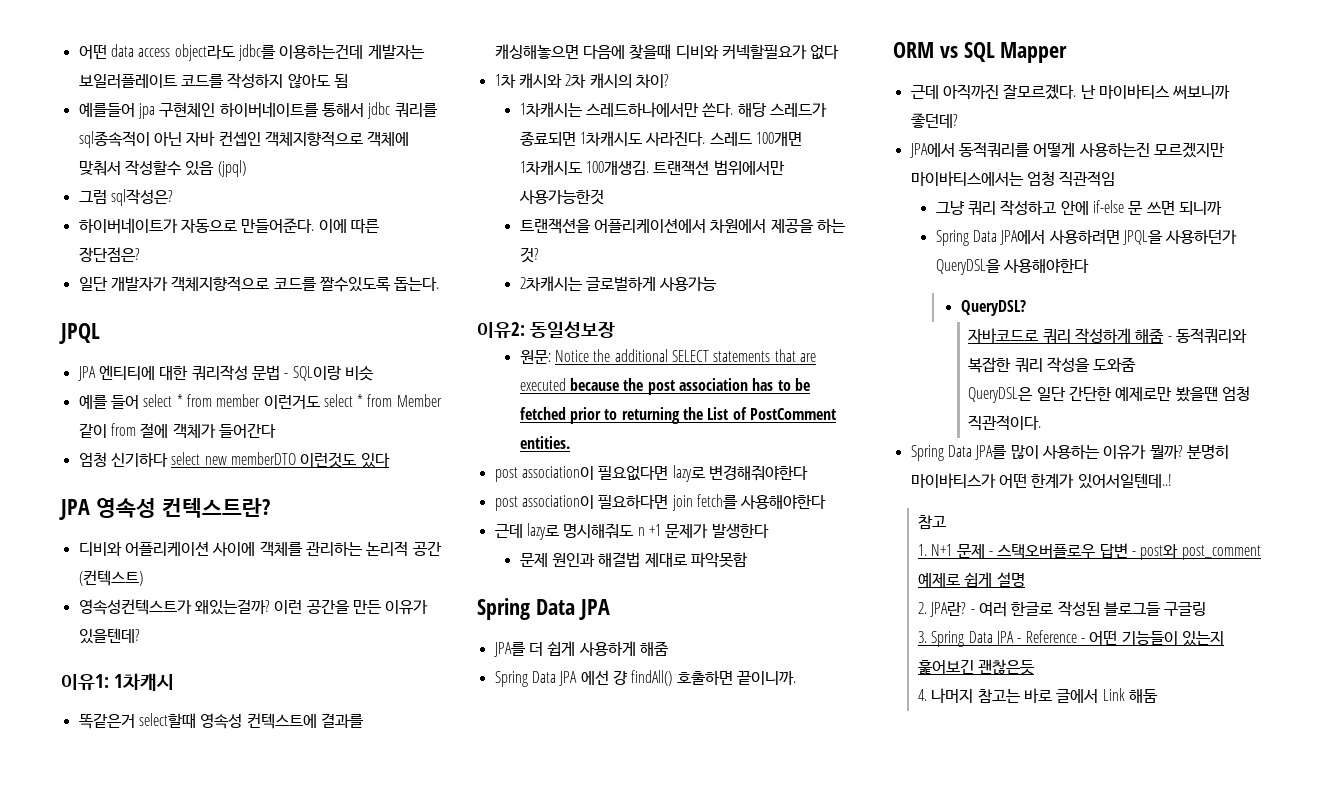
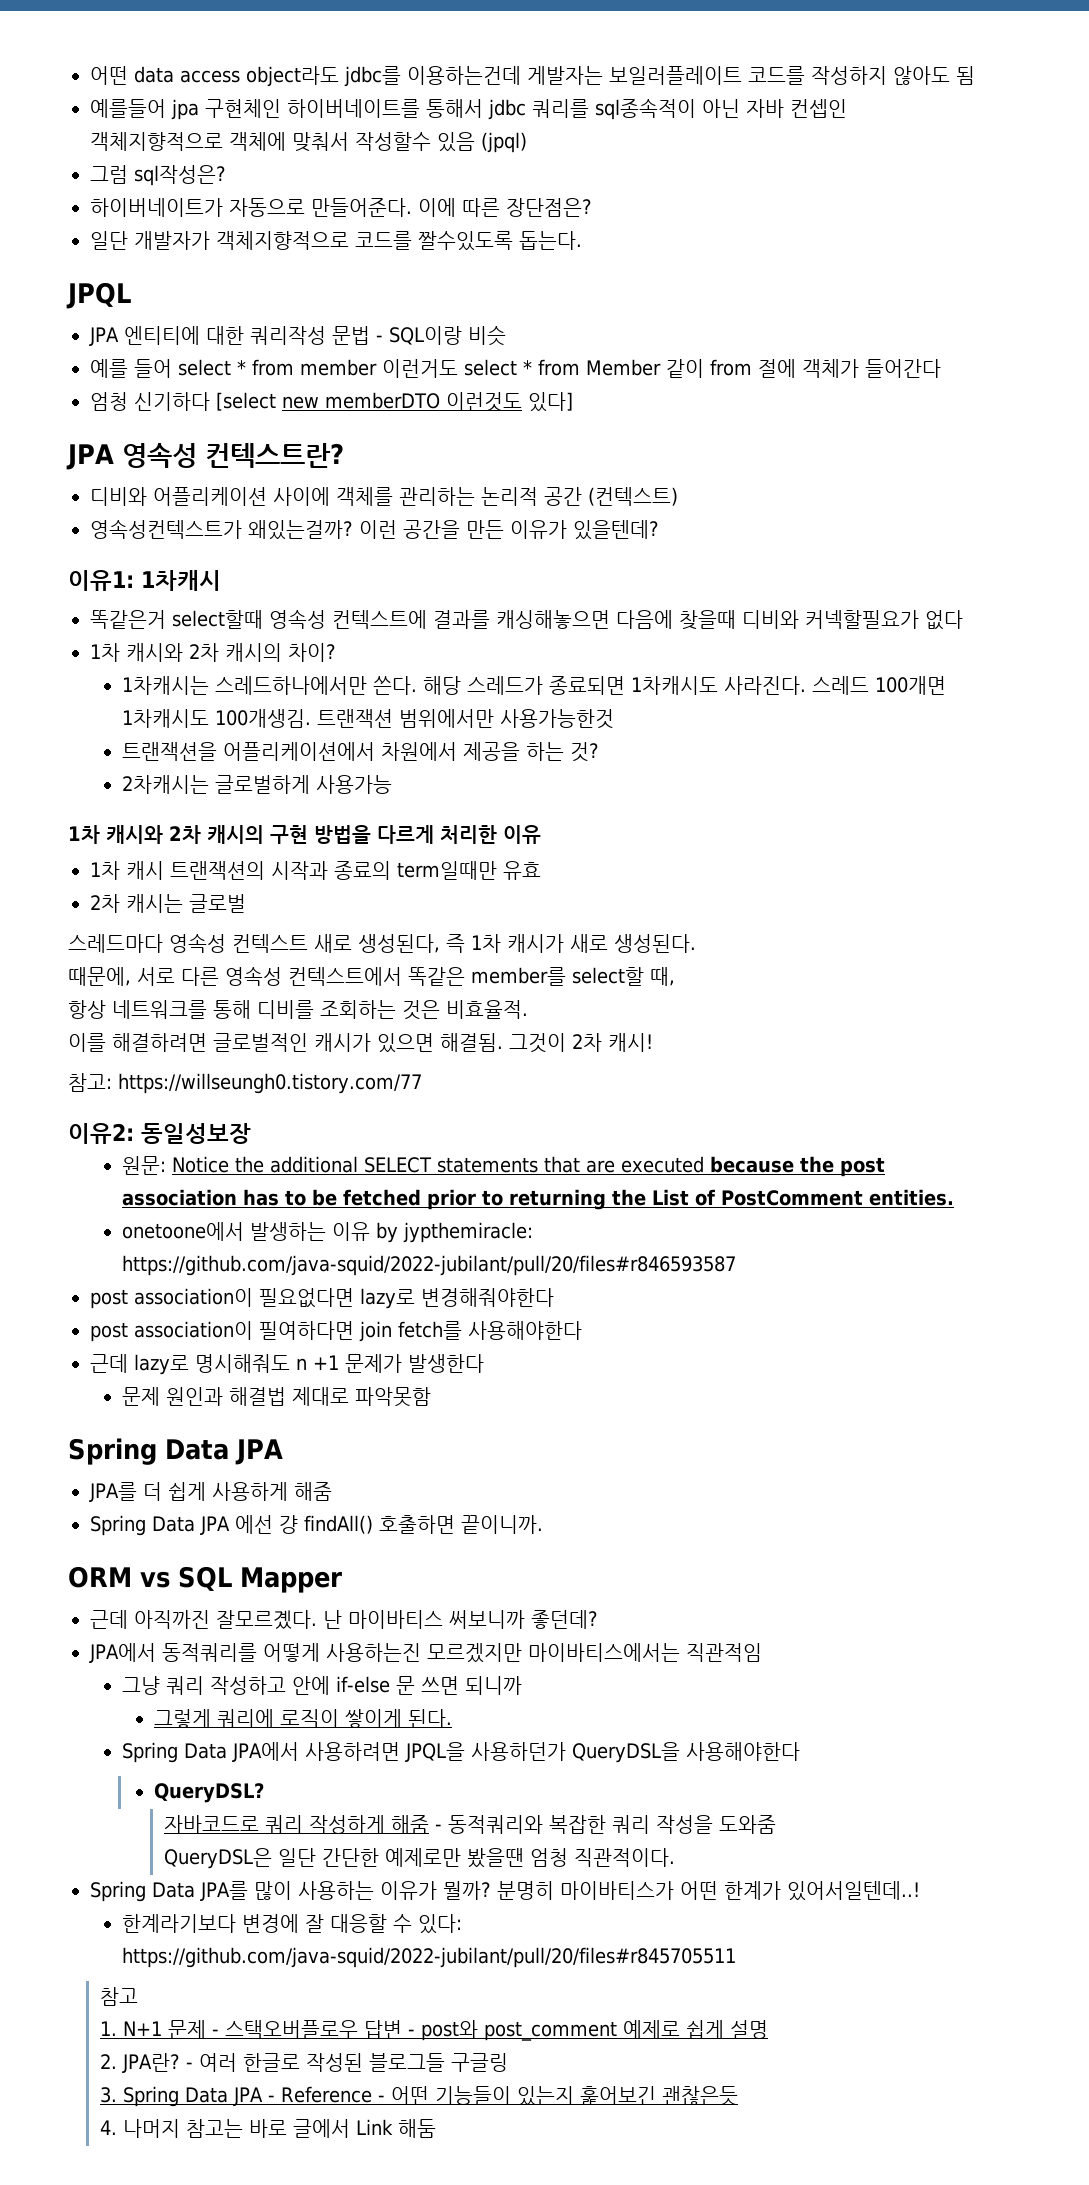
- 엄청 신기하다 select new memberDTO 이런것도 있다
+ 엄청 신기하다 [select new memberDTO 이런것도 있다]
+ 1차 캐시와 2차 캐시의 구현 방법을 다르게 처리한 이유
+ 1차 캐시 트랜잭션의 시작과 종료의 term일때만 유효
+ 2차 캐시는 글로벌
+ 스레드마다 영속성 컨텍스트 새로 생성된다, 즉 1차 캐시가 새로 생성된다.
+ 때문에, 서로 다른 영속성 컨텍스트에서 똑같은 member를 select할 때,
+ 항상 네트워크를 통해 디비를 조회하는 것은 비효율적.
+ 이를 해결하려면 글로벌적인 캐시가 있으면 해결됨. 그것이 2차 캐시!
+ 참고: https://willseungh0.tistory.com/77
+ onetoone에서 발생하는 이유 by jypthemiracle: https://github.com/java-squid/2022-jubilant/pull/20/files#r846593587
- post association이 필요하다면 join fetch를 사용해야한다
+ post association이 필여하다면 join fetch를 사용해야한다
- JPA에서 동적쿼리를 어떻게 사용하는진 모르겠지만 마이바티스에서는 엄청 직관적임
+ JPA에서 동적쿼리를 어떻게 사용하는진 모르겠지만 마이바티스에서는 직관적임
+ 그렇게 쿼리에 로직이 쌓이게 된다.
+ 한계라기보다 변경에 잘 대응할 수 있다: https://github.com/java-squid/2022-jubilant/pull/20/files#r845705511

